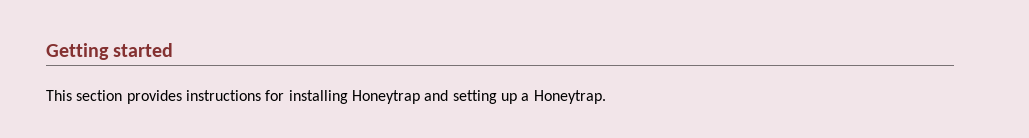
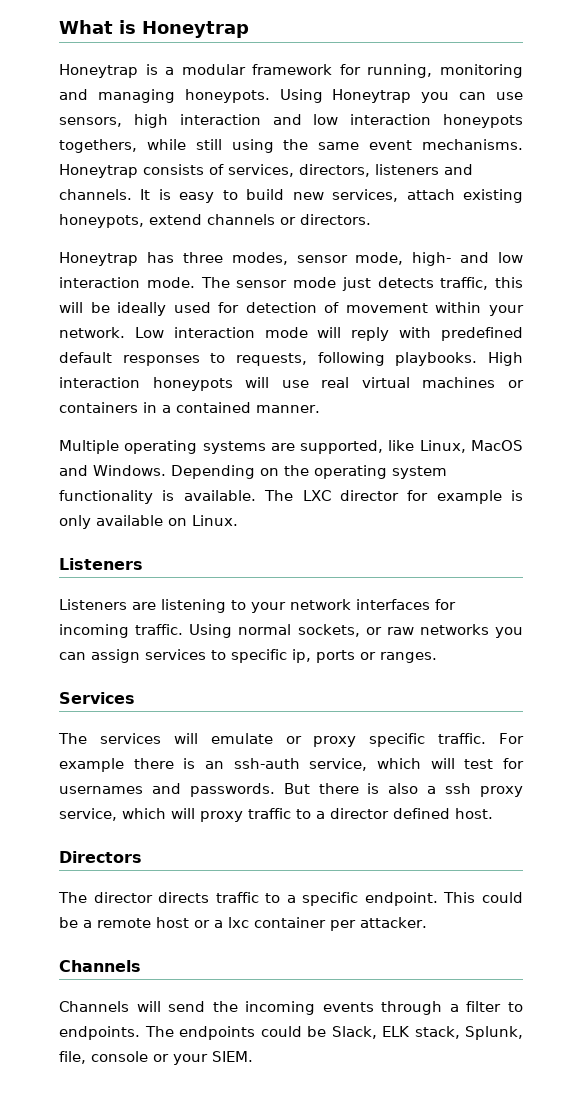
- Getting started
- This section provides instructions for installing Honeytrap and setting up a Honeytrap.
+ What is Honeytrap
+ Honeytrap is a modular framework for running, monitoring and managing honeypots. Using Honeytrap you can use sensors, high interaction and low interaction honeypots togethers, while still using the same event mechanisms. Honeytrap consists of services, directors, listeners and channels. It is easy to build new services, attach existing honeypots, extend channels or directors.
+ Honeytrap has three modes, sensor mode, high- and low interaction mode. The sensor mode just detects traffic, this will be ideally used for detection of movement within your network. Low interaction mode will reply with predefined default responses to requests, following playbooks. High interaction honeypots will use real virtual machines or containers in a contained manner.
+ Multiple operating systems are supported, like Linux, MacOS and Windows. Depending on the operating system functionality is available. The LXC director for example is only available on Linux.
+ Listeners
+ Listeners are listening to your network interfaces for incoming traffic. Using normal sockets, or raw networks you can assign services to specific ip, ports or ranges.
+ Services
+ The services will emulate or proxy specific traffic. For example there is an ssh-auth service, which will test for usernames and passwords. But there is also a ssh proxy service, which will proxy traffic to a director defined host.
+ Directors
+ The director directs traffic to a specific endpoint. This could be a remote host or a lxc container per attacker.
+ Channels
+ Channels will send the incoming events through a filter to endpoints. The endpoints could be Slack, ELK stack, Splunk, file, console or your SIEM.

